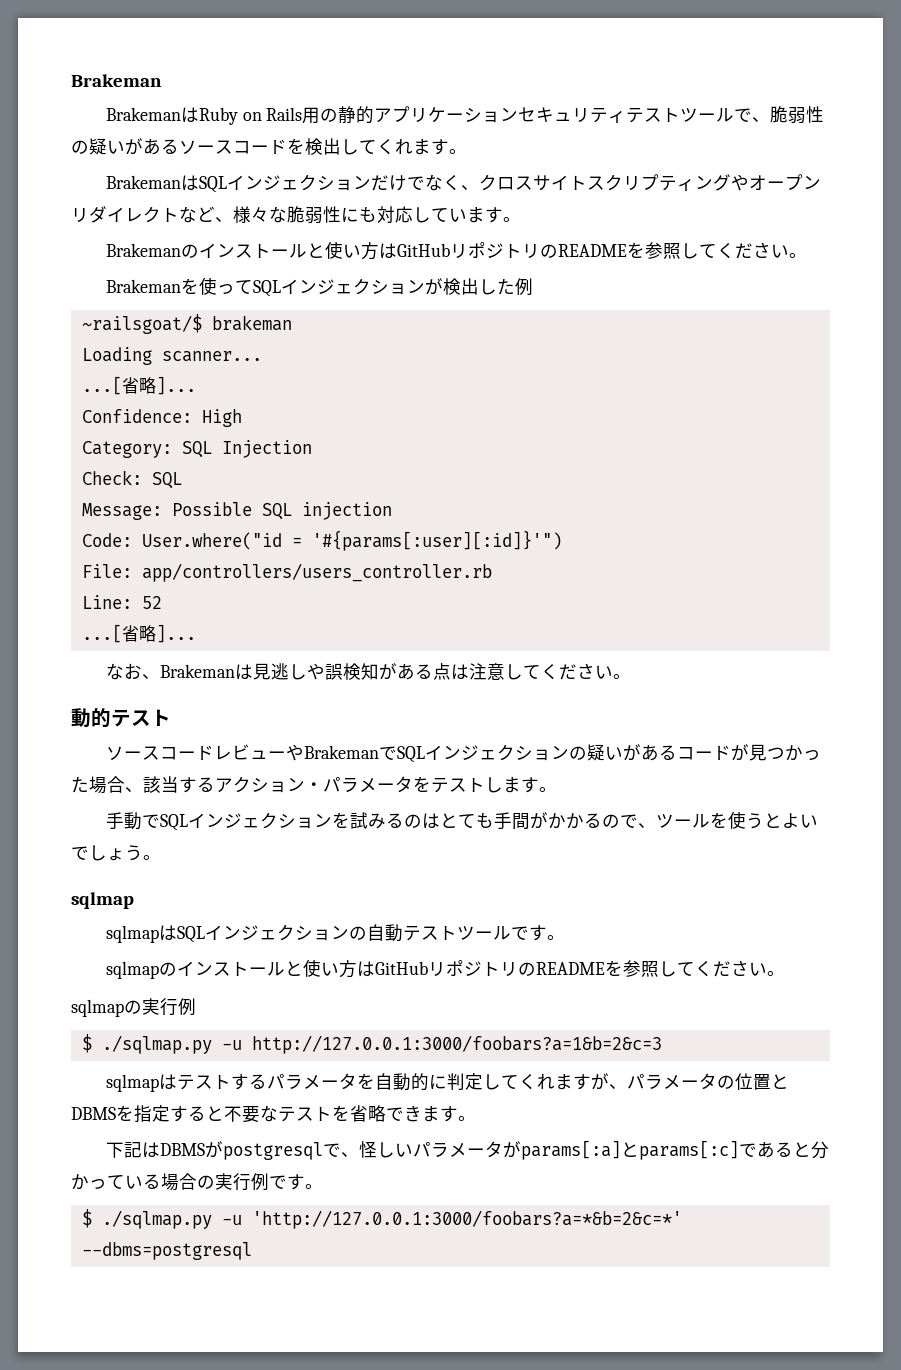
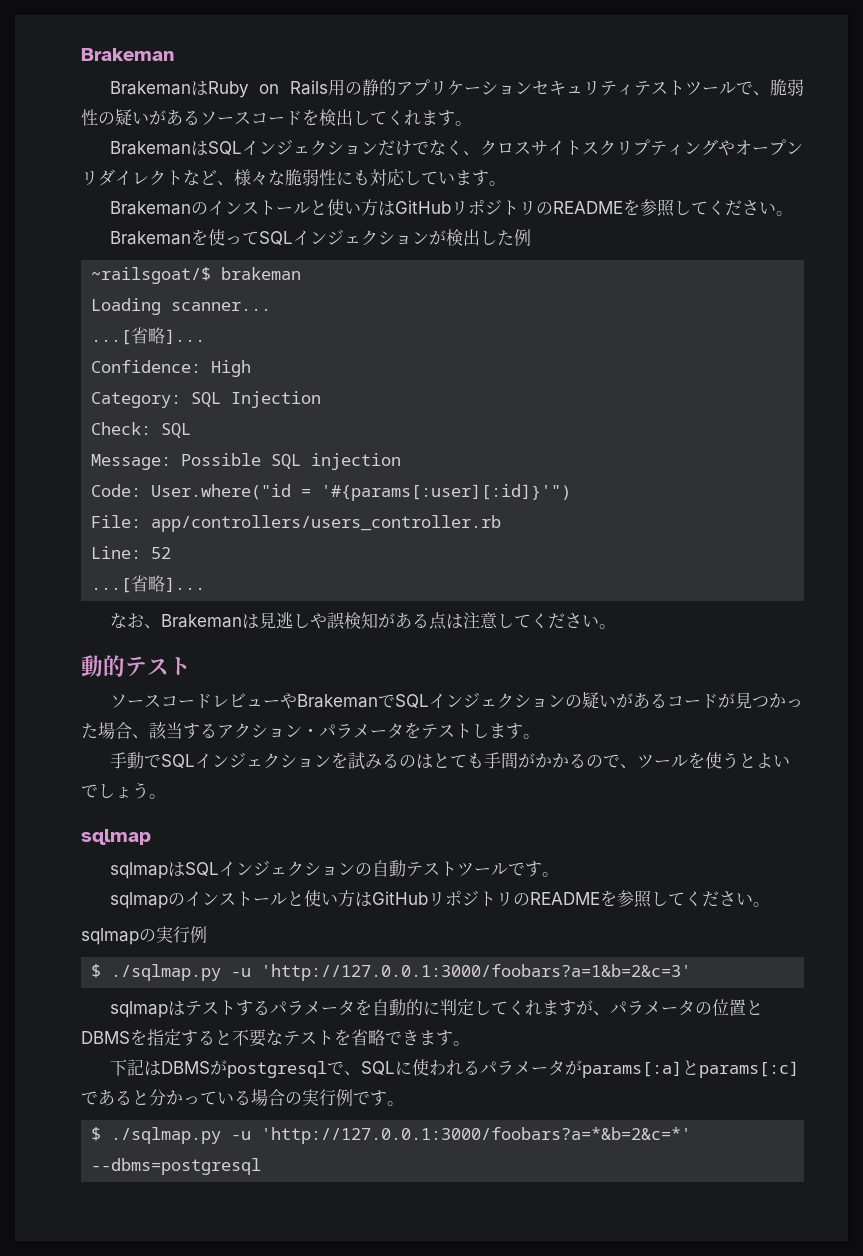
- $ ./sqlmap.py -u http://127.0.0.1:3000/foobars?a=1&b=2&c=3
+ $ ./sqlmap.py -u 'http://127.0.0.1:3000/foobars?a=1&b=2&c=3'
- 下記はDBMSがpostgresqlで、怪しいパラメータがparams[:a]とparams[:c]であると分かっている場合の実行例です。
+ 下記はDBMSがpostgresqlで、SQLに使われるパラメータがparams[:a]とparams[:c]であると分かっている場合の実行例です。

